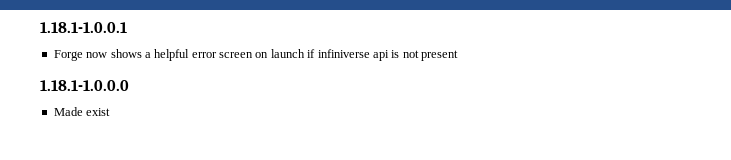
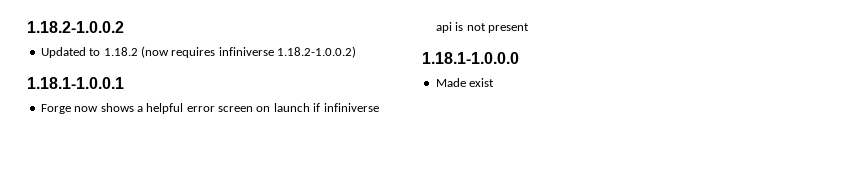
+ 1.18.2-1.0.0.2
+ Updated to 1.18.2 (now requires infiniverse 1.18.2-1.0.0.2)

